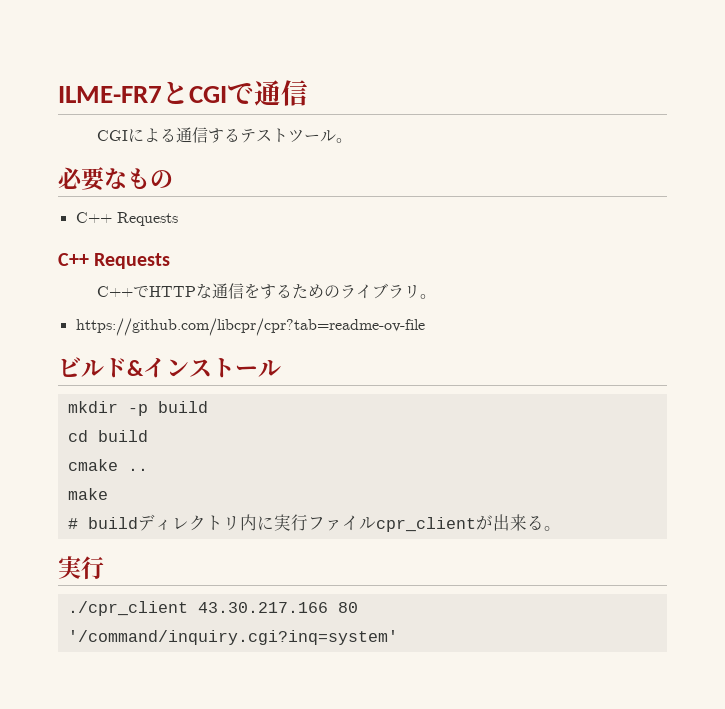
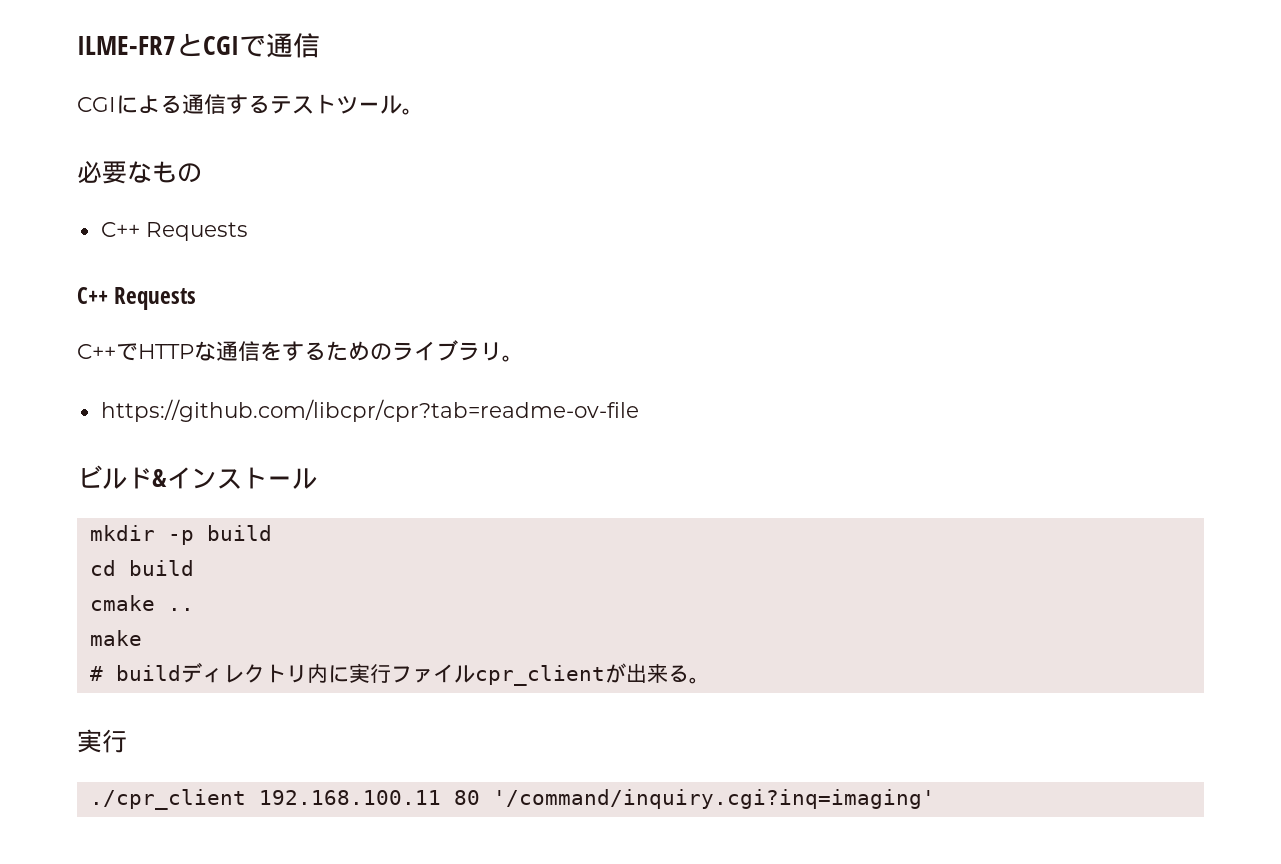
- ./cpr_client 43.30.217.166 80 '/command/inquiry.cgi?inq=system'
+ ./cpr_client 192.168.100.11 80 '/command/inquiry.cgi?inq=imaging'

